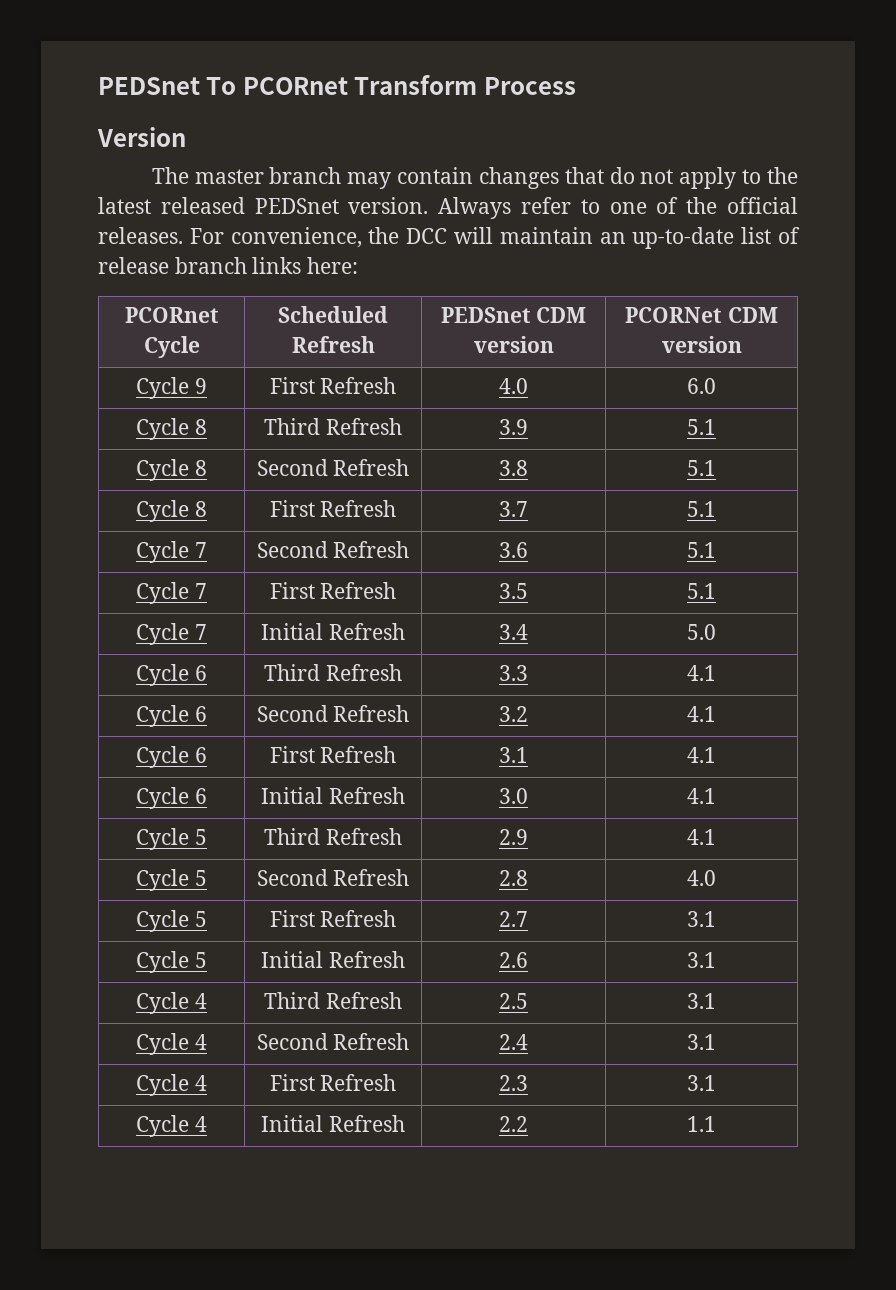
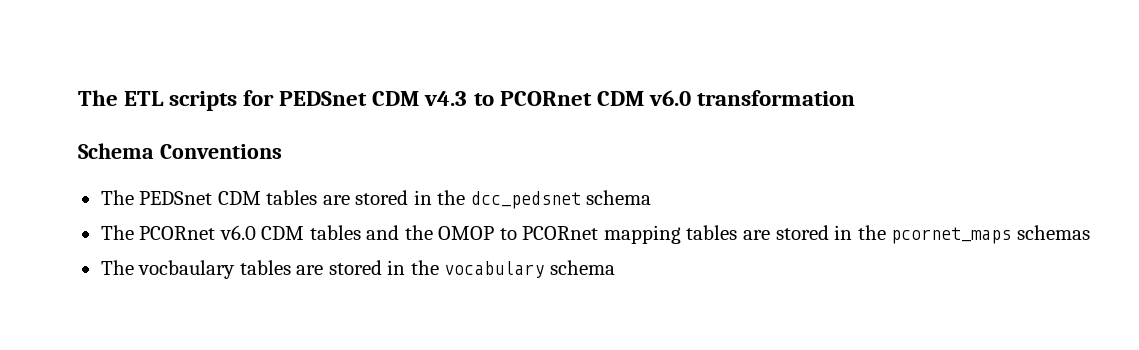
- PEDSnet To PCORnet Transform Process
- Version
- The master branch may contain changes that do not apply to the latest released PEDSnet version. Always refer to one of the official releases. For convenience, the DCC will maintain an up-to-date list of release branch links here:
- PCORnet Cycle | Scheduled Refresh | PEDSnet CDM version | PCORNet CDM version
- Cycle 9 | First Refresh | 4.0 | 6.0
- Cycle 8 | Third Refresh | 3.9 | 5.1
- Cycle 8 | Second Refresh | 3.8 | 5.1
- Cycle 8 | First Refresh | 3.7 | 5.1
- Cycle 7 | Second Refresh | 3.6 | 5.1
- Cycle 7 | First Refresh | 3.5 | 5.1
- Cycle 7 | Initial Refresh | 3.4 | 5.0
- Cycle 6 | Third Refresh | 3.3 | 4.1
- Cycle 6 | Second Refresh | 3.2 | 4.1
- Cycle 6 | First Refresh | 3.1 | 4.1
- Cycle 6 | Initial Refresh | 3.0 | 4.1
- Cycle 5 | Third Refresh | 2.9 | 4.1
- Cycle 5 | Second Refresh | 2.8 | 4.0
- Cycle 5 | First Refresh | 2.7 | 3.1
- Cycle 5 | Initial Refresh | 2.6 | 3.1
- Cycle 4 | Third Refresh | 2.5 | 3.1
- Cycle 4 | Second Refresh | 2.4 | 3.1
- Cycle 4 | First Refresh | 2.3 | 3.1
- Cycle 4 | Initial Refresh | 2.2 | 1.1
+ The ETL scripts for PEDSnet CDM v4.3 to PCORnet CDM v6.0 transformation
+ Schema Conventions
+ The PEDSnet CDM tables are stored in the dcc_pedsnet schema
+ The PCORnet v6.0 CDM tables and the OMOP to PCORnet mapping tables are stored in the pcornet_maps schemas
+ The vocbaulary tables are stored in the vocabulary schema

